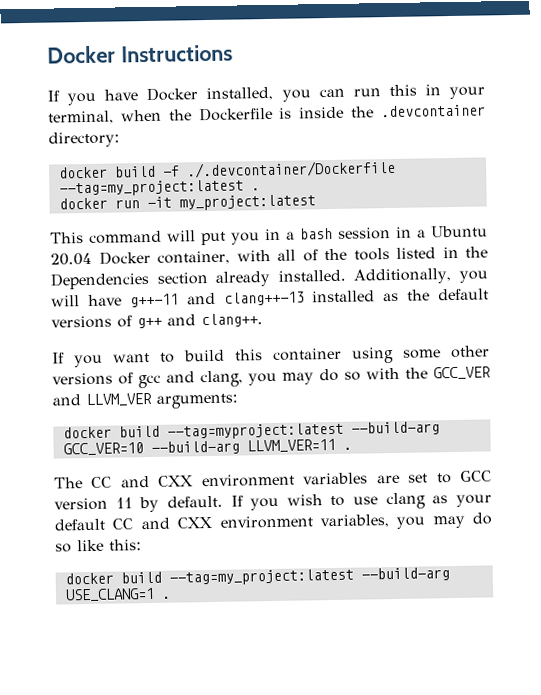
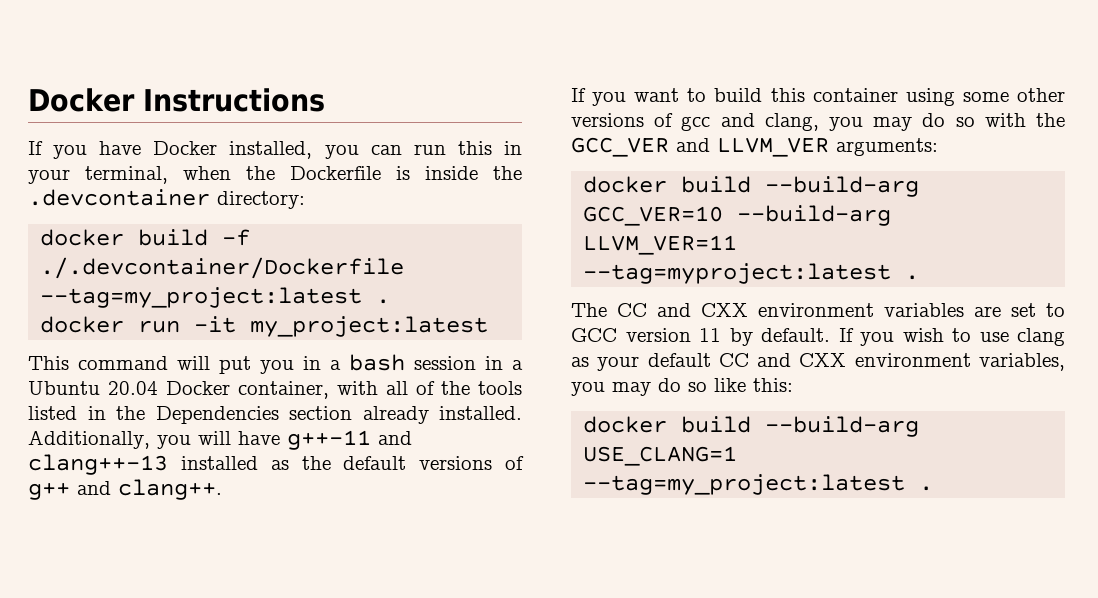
- docker build --tag=myproject:latest --build-arg GCC_VER=10 --build-arg LLVM_VER=11 .
+ docker build --build-arg GCC_VER=10 --build-arg LLVM_VER=11 --tag=myproject:latest .
- docker build --tag=my_project:latest --build-arg USE_CLANG=1 .
+ docker build --build-arg USE_CLANG=1 --tag=my_project:latest .

